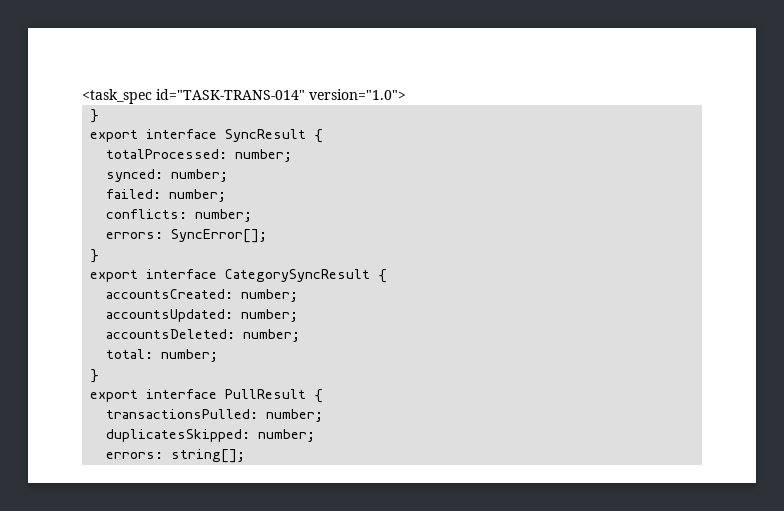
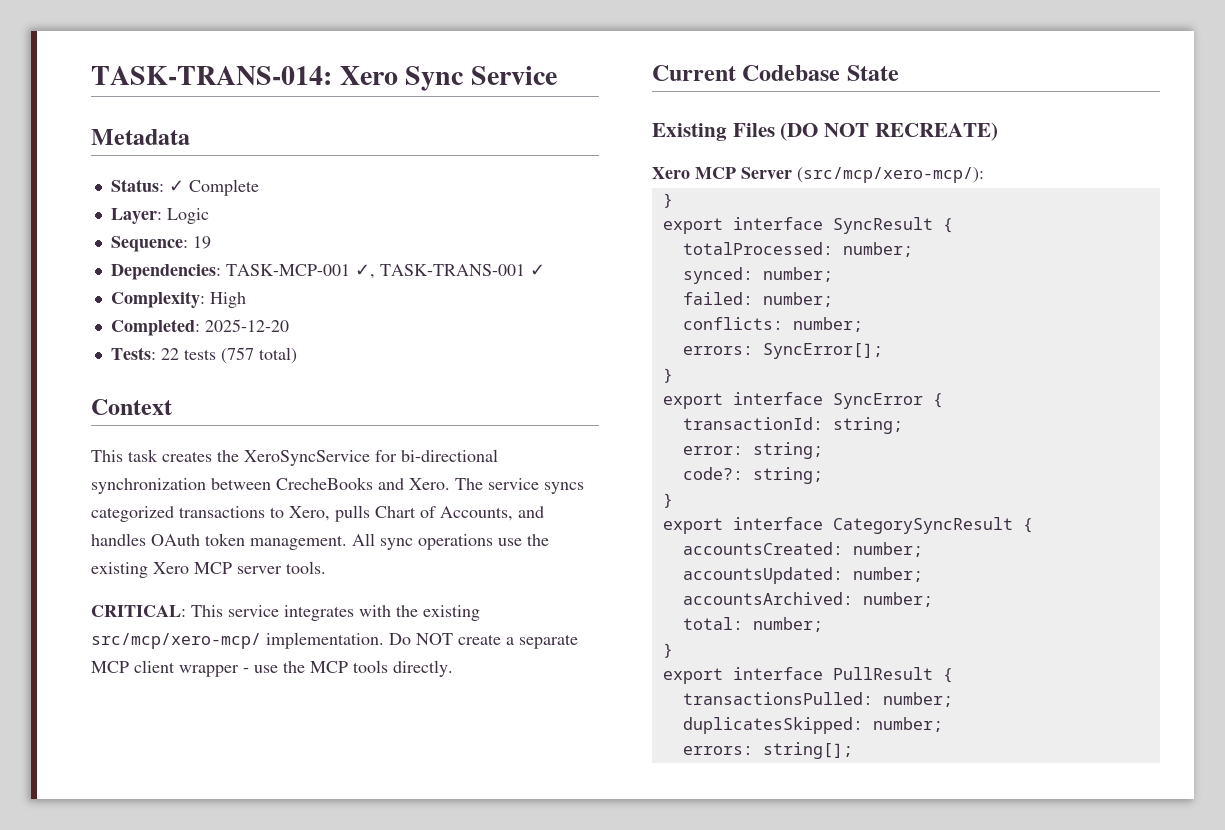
- <task_spec id="TASK-TRANS-014" version="1.0">
+ TASK-TRANS-014: Xero Sync Service
+ Metadata
+ Status: ✓ Complete
+ Layer: Logic
+ Sequence: 19
+ Dependencies: TASK-MCP-001 ✓, TASK-TRANS-001 ✓
+ Complexity: High
+ Completed: 2025-12-20
+ Tests: 22 tests (757 total)
+ Context
+ This task creates the XeroSyncService for bi-directional synchronization between CrecheBooks and Xero. The service syncs categorized transactions to Xero, pulls Chart of Accounts, and handles OAuth token management. All sync operations use the existing Xero MCP server tools.
+ CRITICAL: This service integrates with the existing src/mcp/xero-mcp/ implementation. Do NOT create a separate MCP client wrapper - use the MCP tools directly.
+ Current Codebase State
+ Existing Files (DO NOT RECREATE)
+ Xero MCP Server (src/mcp/xero-mcp/):
+ export interface SyncError {
+ transactionId: string;
+ error: string;
+ code?: string;
+ }
- accountsDeleted: number;
+ accountsArchived: number;

